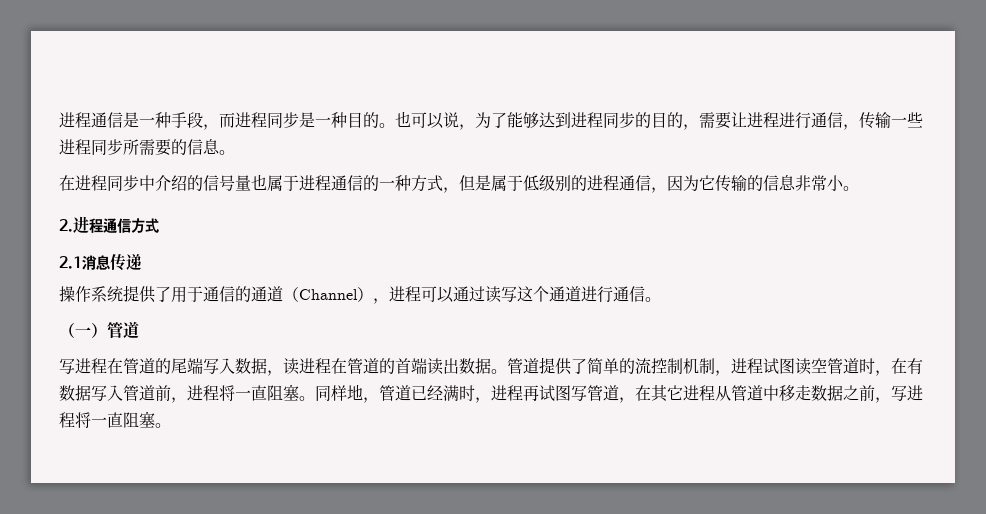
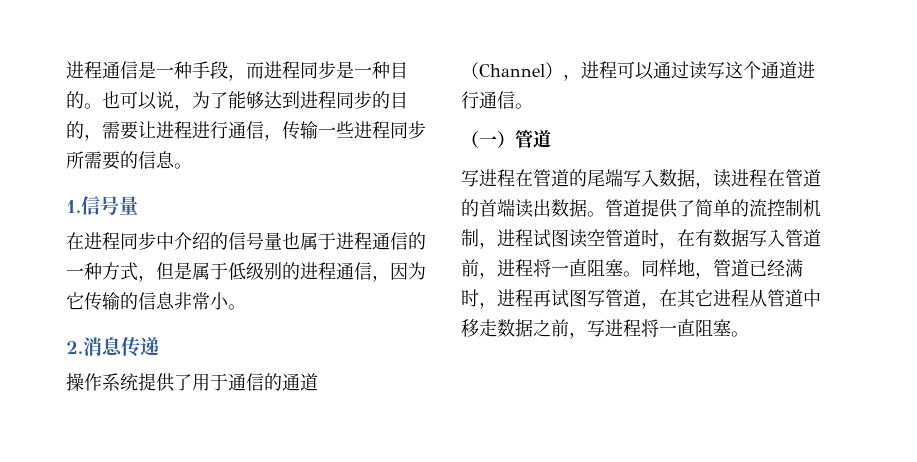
+ 1.信号量
- 2.进程通信方式
- 2.1消息传递
+ 2.消息传递

